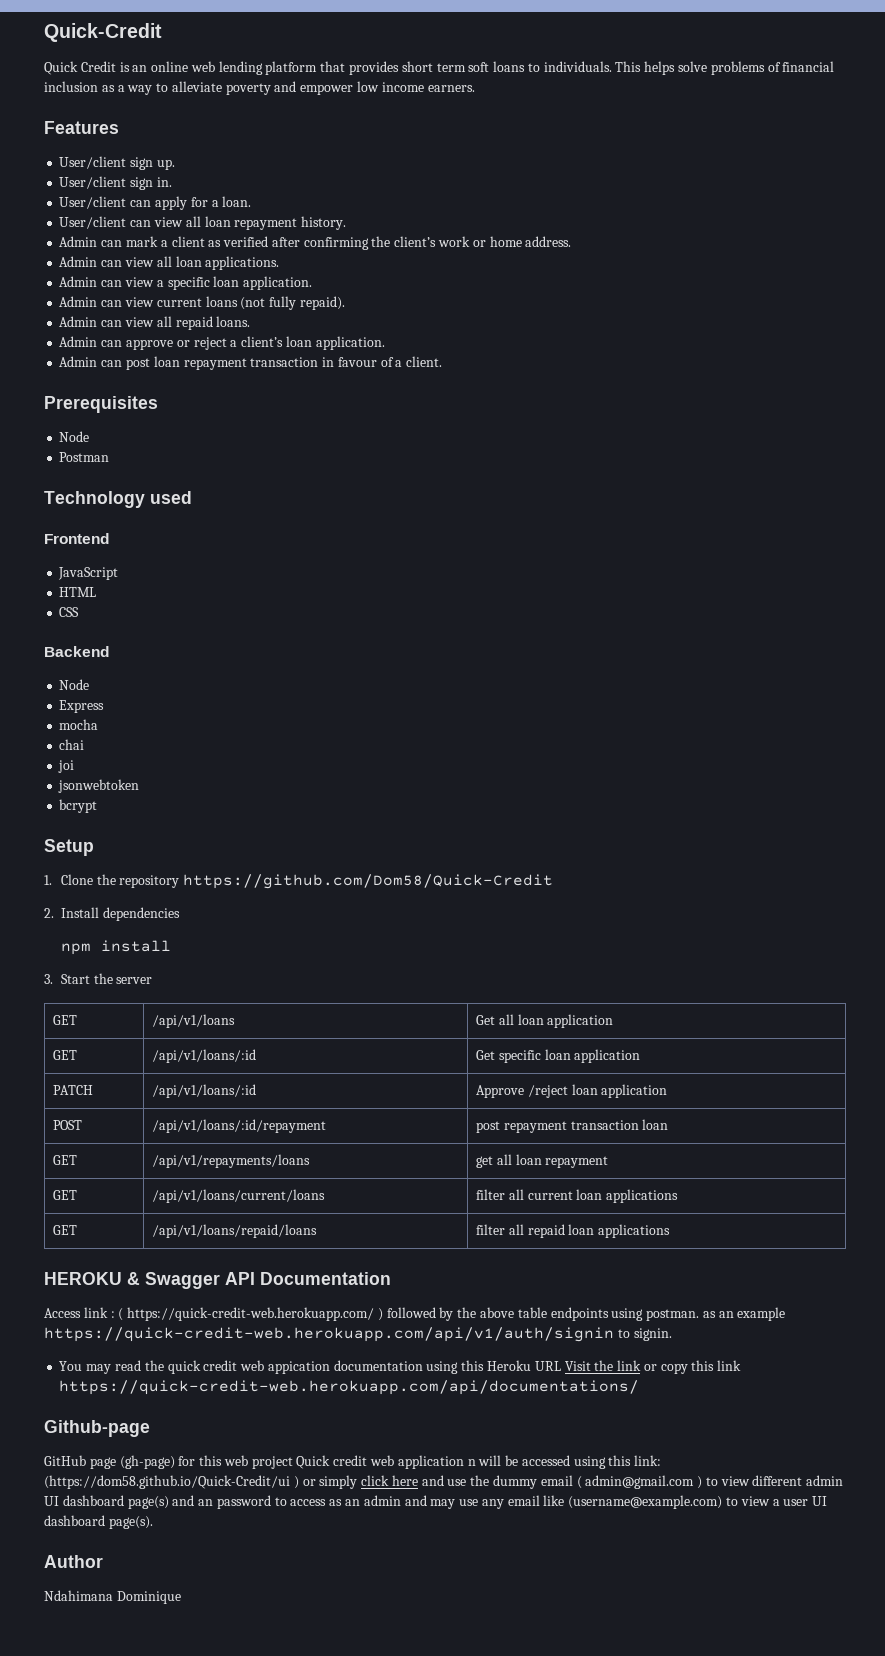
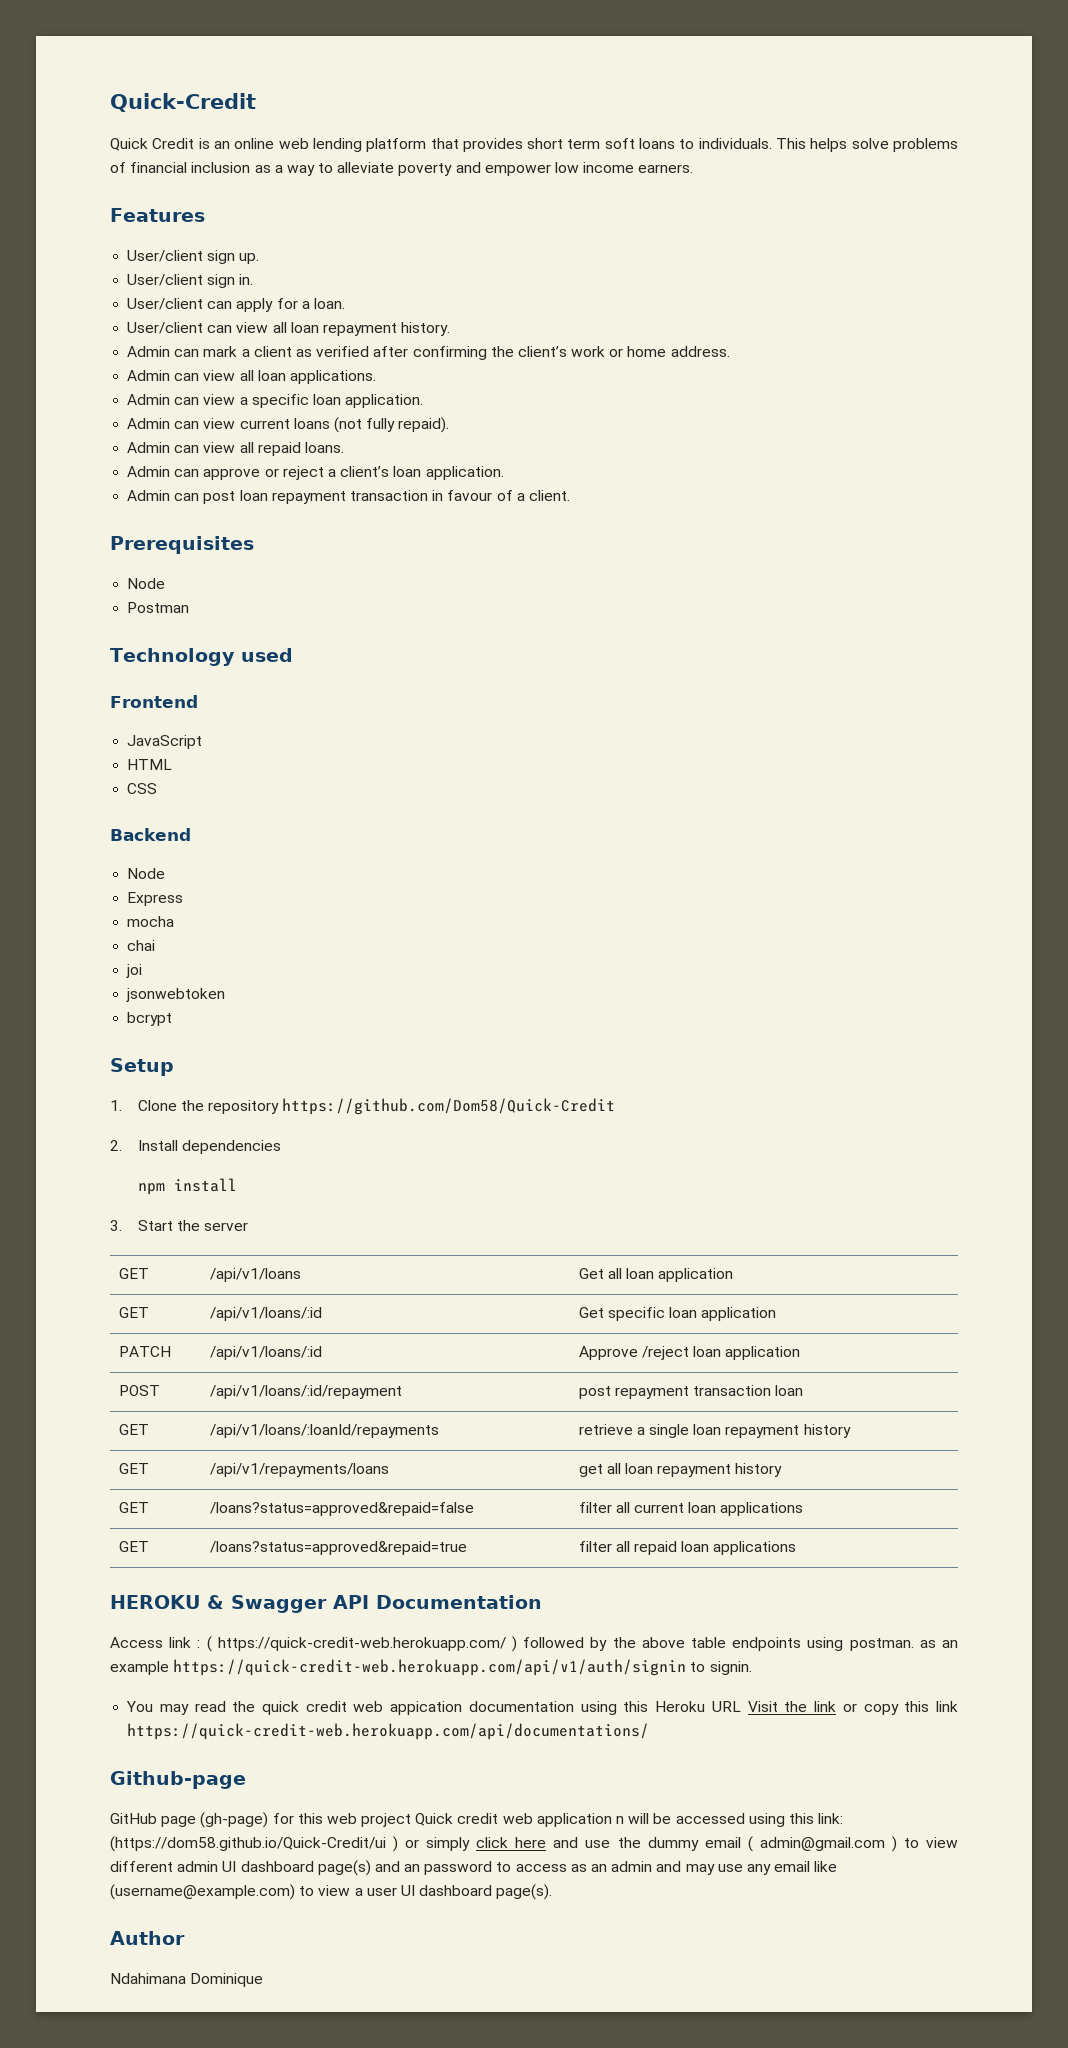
+ GET | /api/v1/loans/:loanId/repayments | retrieve a single loan repayment history
- GET | /api/v1/repayments/loans | get all loan repayment
- GET | /api/v1/loans/current/loans | filter all current loan applications
+ GET | /api/v1/repayments/loans | get all loan repayment history
+ GET | /loans?status=approved&repaid=false | filter all current loan applications
- GET | /api/v1/loans/repaid/loans | filter all repaid loan applications
+ GET | /loans?status=approved&repaid=true | filter all repaid loan applications

